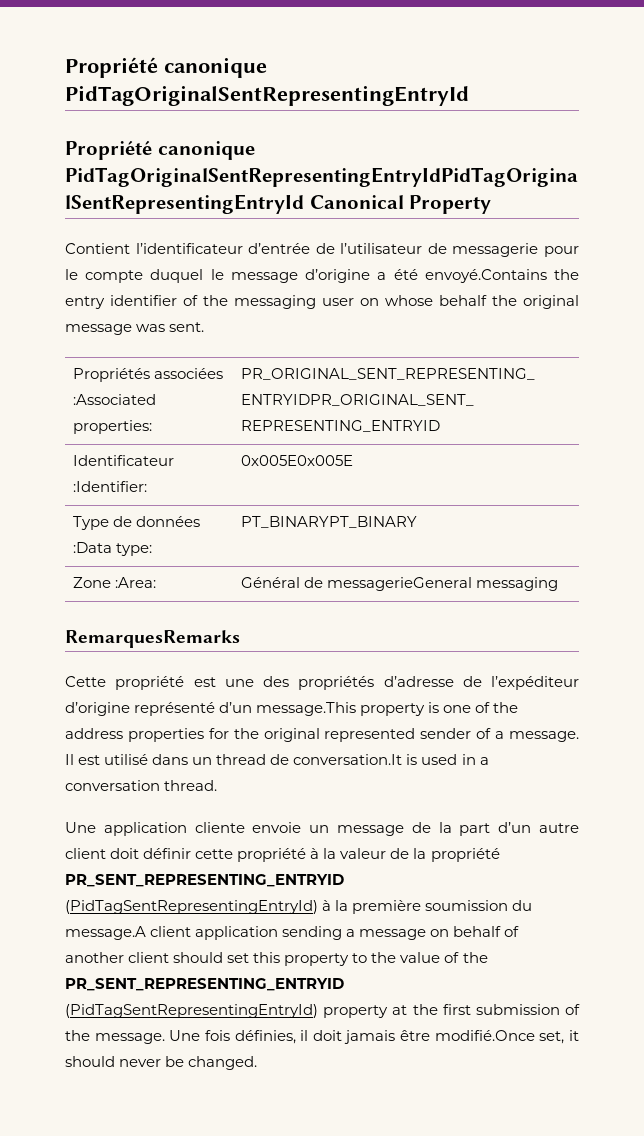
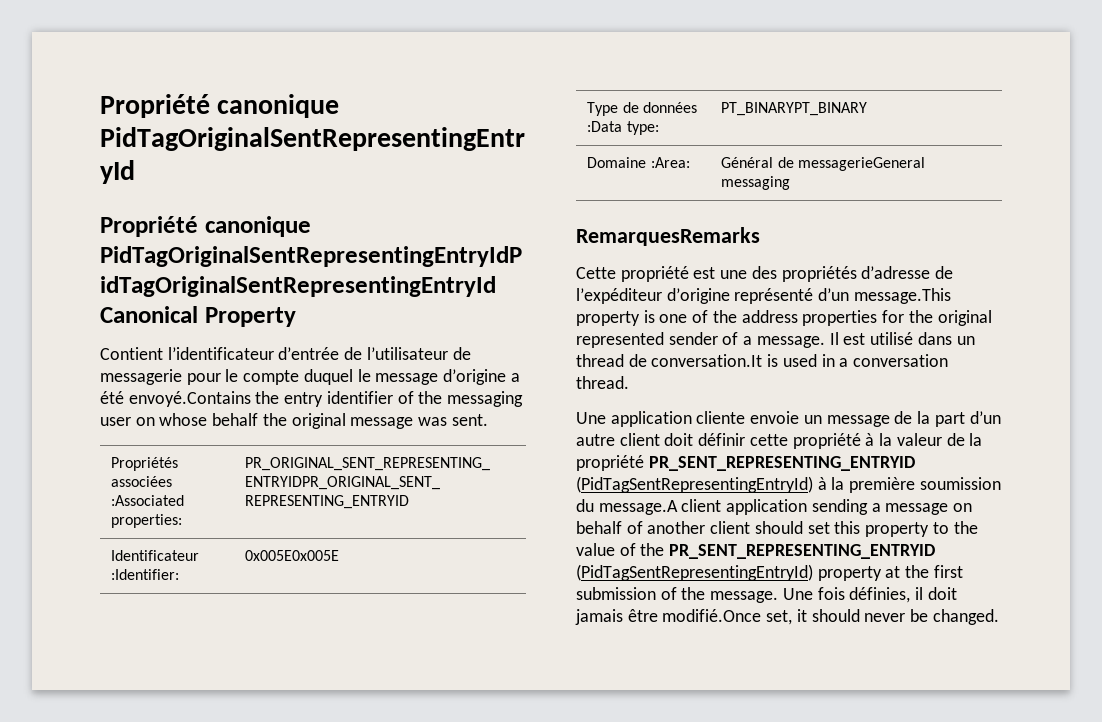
- Zone :Area: | Général de messagerieGeneral messaging
+ Domaine :Area: | Général de messagerieGeneral messaging

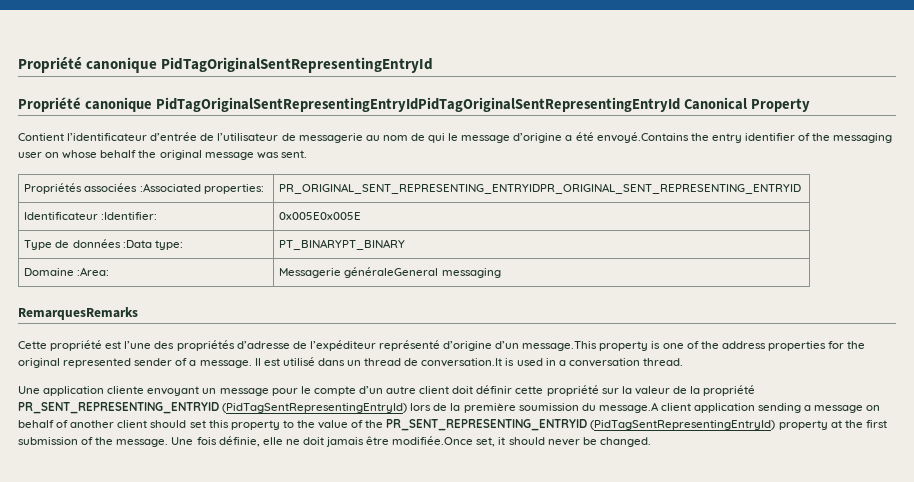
- Contient l’identificateur d’entrée de l’utilisateur de messagerie pour le compte duquel le message d’origine a été envoyé.Contains the entry identifier of the messaging user on whose behalf the original message was sent.
+ Contient l’identificateur d’entrée de l’utilisateur de messagerie au nom de qui le message d’origine a été envoyé.Contains the entry identifier of the messaging user on whose behalf the original message was sent.
- Domaine :Area: | Général de messagerieGeneral messaging
+ Domaine :Area: | Messagerie généraleGeneral messaging
- Cette propriété est une des propriétés d’adresse de l’expéditeur d’origine représenté d’un message.This property is one of the address properties for the original represented sender of a message.
+ Cette propriété est l’une des propriétés d’adresse de l’expéditeur représenté d’origine d’un message.This property is one of the address properties for the original represented sender of a message.
- Une application cliente envoie un message de la part d’un autre client doit définir cette propriété à la valeur de la propriété PR_SENT_REPRESENTING_ENTRYID (PidTagSentRepresentingEntryId) à la première soumission du message.A client application sending a message on behalf of another client should set this property to the value of the PR_SENT_REPRESENTING_ENTRYID (PidTagSentRepresentingEntryId) property at the first submission of the message.
+ Une application cliente envoyant un message pour le compte d’un autre client doit définir cette propriété sur la valeur de la propriété PR_SENT_REPRESENTING_ENTRYID (PidTagSentRepresentingEntryId) lors de la première soumission du message.A client application sending a message on behalf of another client should set this property to the value of the PR_SENT_REPRESENTING_ENTRYID (PidTagSentRepresentingEntryId) property at the first submission of the message.
- Une fois définies, il doit jamais être modifié.Once set, it should never be changed.
+ Une fois définie, elle ne doit jamais être modifiée.Once set, it should never be changed.

